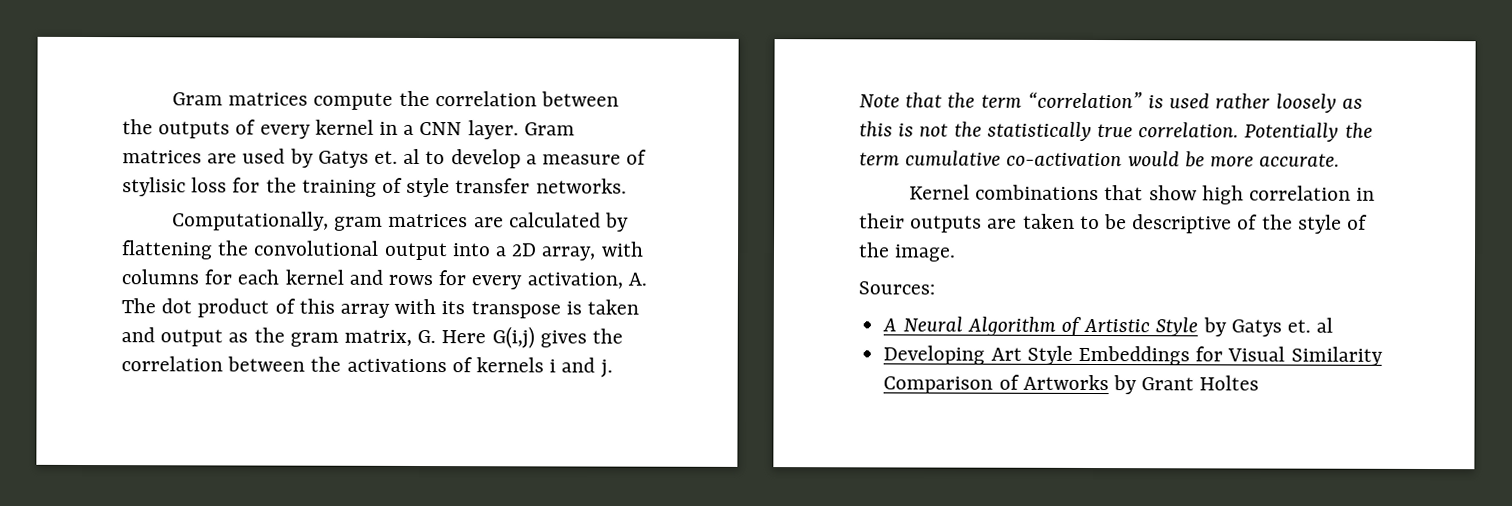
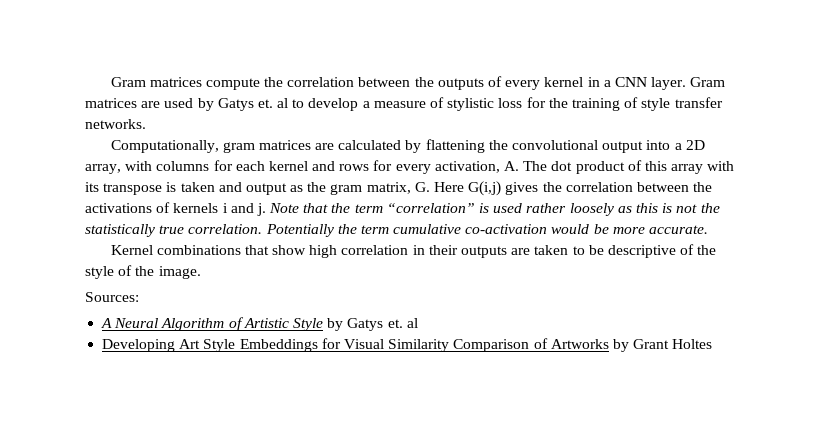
- Gram matrices are used by Gatys et. al to develop a measure of stylisic loss for the training of style transfer networks.
+ Gram matrices are used by Gatys et. al to develop a measure of stylistic loss for the training of style transfer networks.

